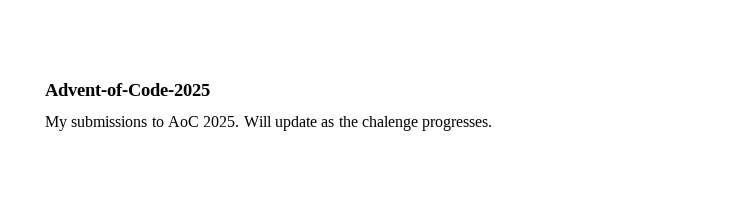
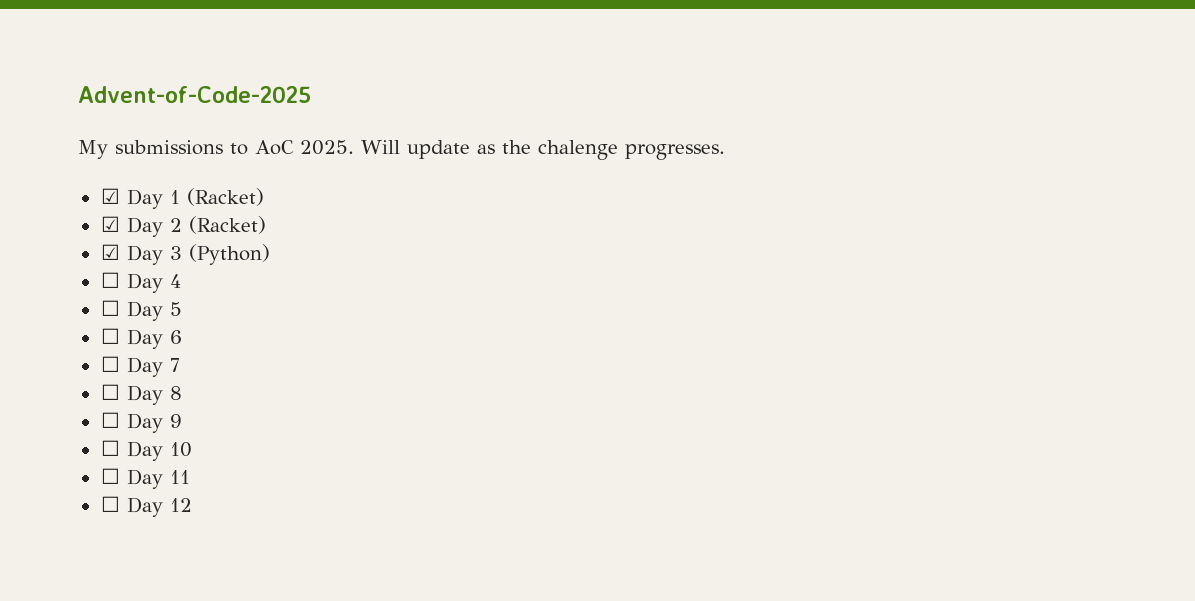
+ ☑ Day 1 (Racket)
+ ☑ Day 2 (Racket)
+ ☑ Day 3 (Python)
+ ☐ Day 4
+ ☐ Day 5
+ ☐ Day 6
+ ☐ Day 7
+ ☐ Day 8
+ ☐ Day 9
+ ☐ Day 10
+ ☐ Day 11
+ ☐ Day 12

